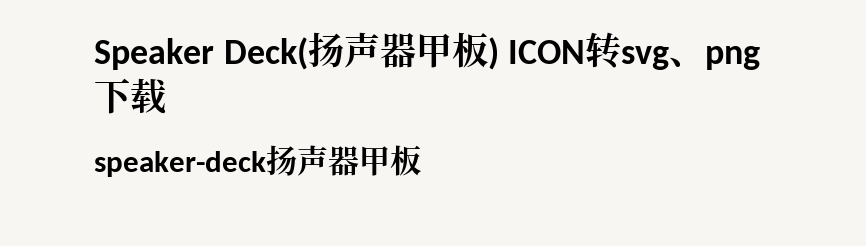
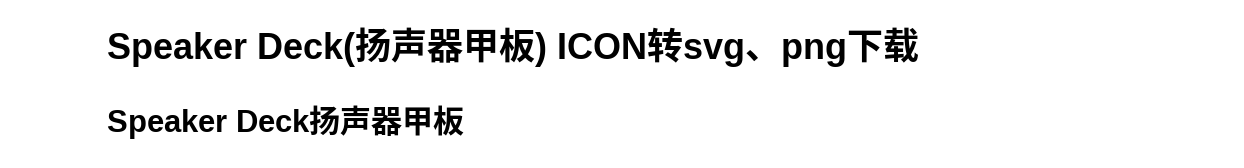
- speaker-deck扬声器甲板
+ Speaker Deck扬声器甲板

